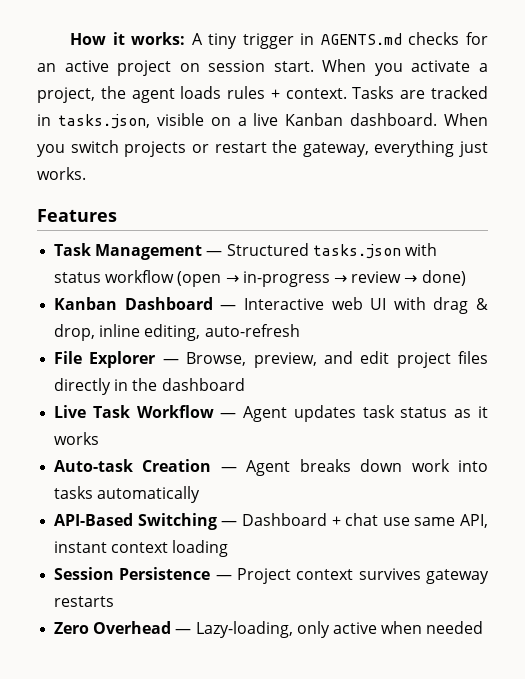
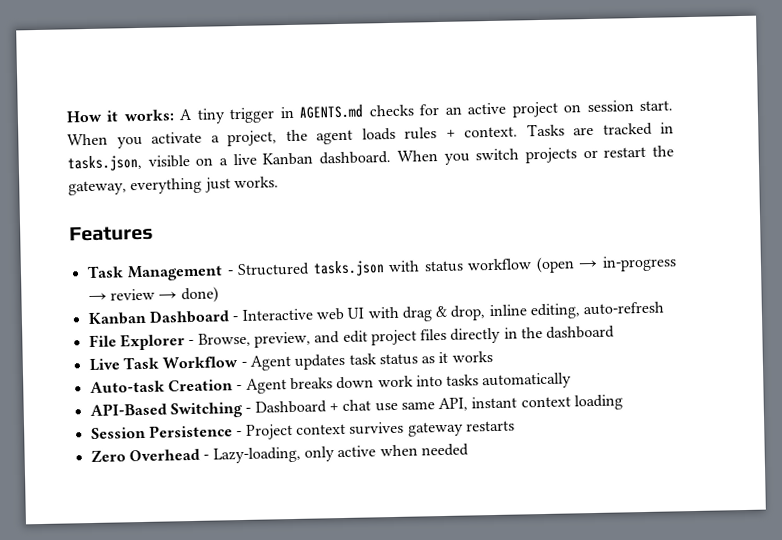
- Task Management — Structured tasks.json with status workflow (open → in-progress → review → done)
+ Task Management - Structured tasks.json with status workflow (open → in-progress → review → done)
- Kanban Dashboard — Interactive web UI with drag & drop, inline editing, auto-refresh
+ Kanban Dashboard - Interactive web UI with drag & drop, inline editing, auto-refresh
- File Explorer — Browse, preview, and edit project files directly in the dashboard
+ File Explorer - Browse, preview, and edit project files directly in the dashboard
- Live Task Workflow — Agent updates task status as it works
+ Live Task Workflow - Agent updates task status as it works
- Auto-task Creation — Agent breaks down work into tasks automatically
+ Auto-task Creation - Agent breaks down work into tasks automatically
- API-Based Switching — Dashboard + chat use same API, instant context loading
+ API-Based Switching - Dashboard + chat use same API, instant context loading
- Session Persistence — Project context survives gateway restarts
+ Session Persistence - Project context survives gateway restarts
- Zero Overhead — Lazy-loading, only active when needed
+ Zero Overhead - Lazy-loading, only active when needed

